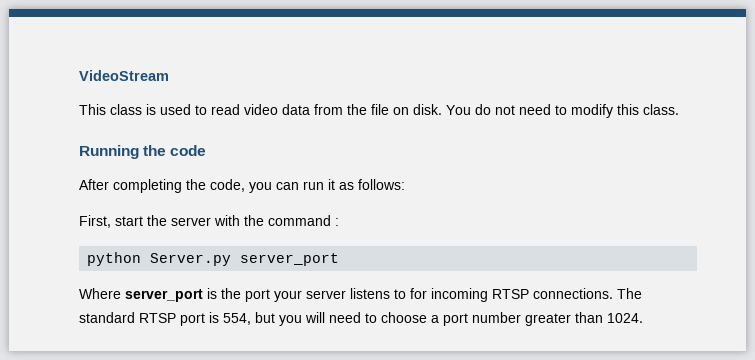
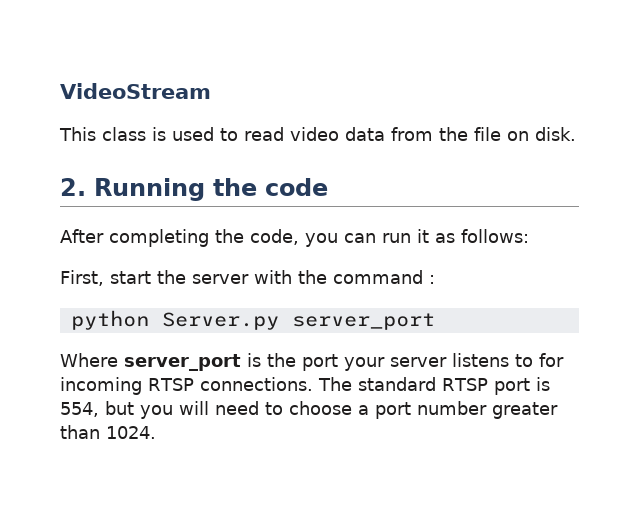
- This class is used to read video data from the file on disk. You do not need to modify this class.
- Running the code
+ This class is used to read video data from the file on disk.
+ 2. Running the code

